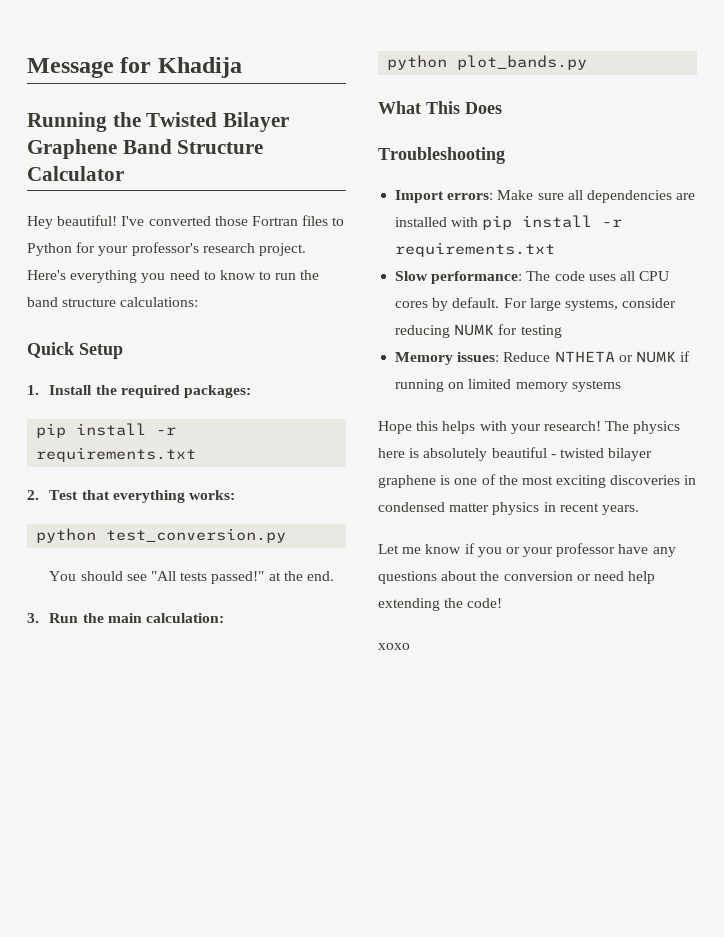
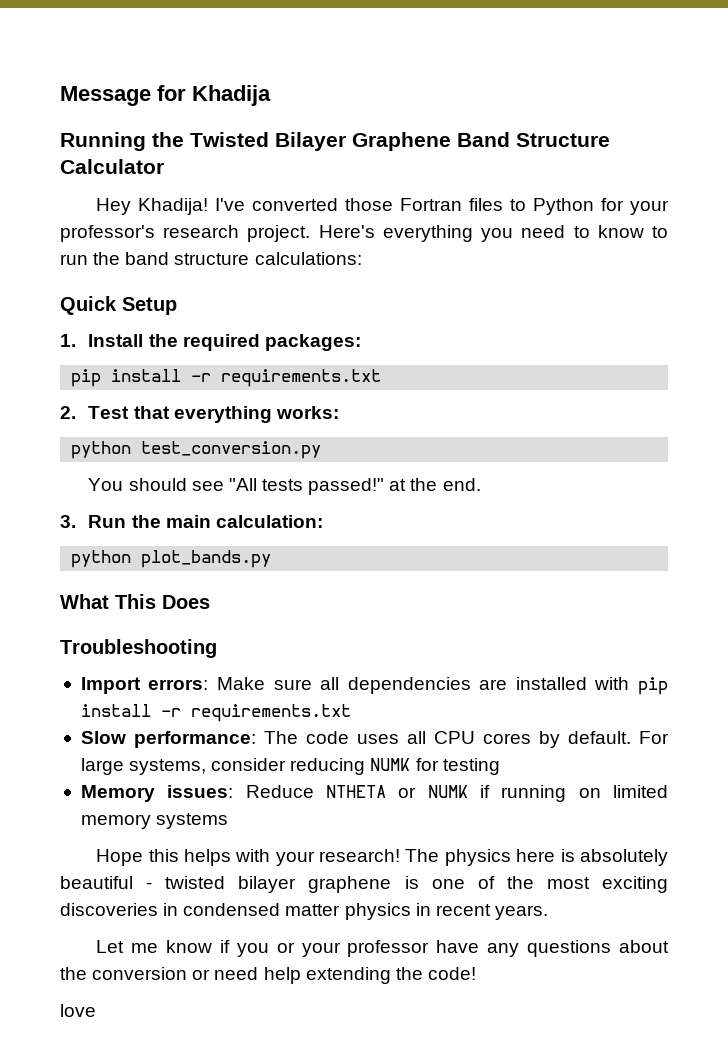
- Hey beautiful!
+ Hey Khadija!
- xoxo
+ love

